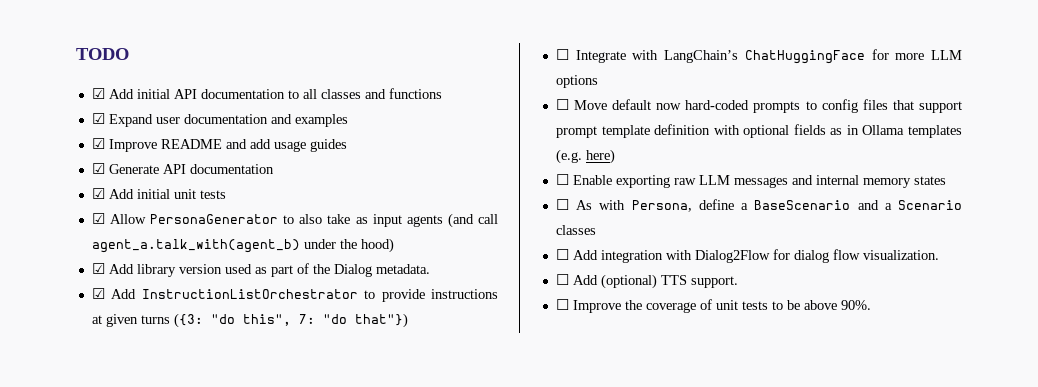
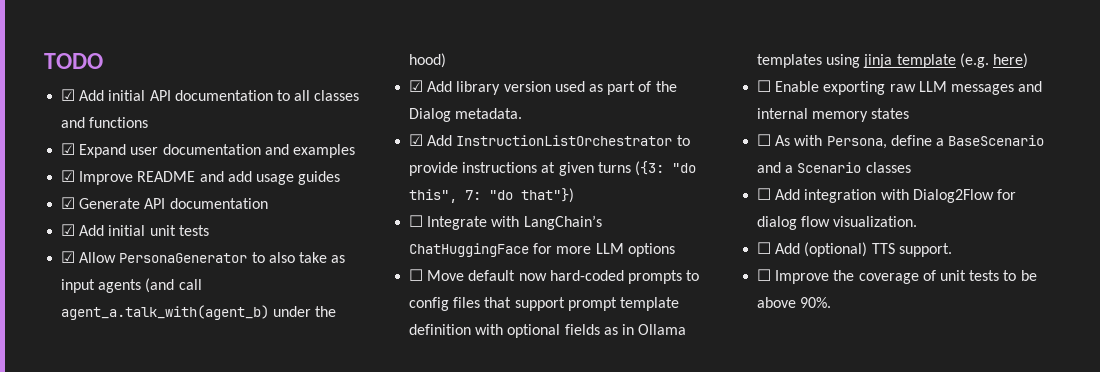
- ☐ Move default now hard-coded prompts to config files that support prompt template definition with optional fields as in Ollama templates (e.g. here)
+ ☐ Move default now hard-coded prompts to config files that support prompt template definition with optional fields as in Ollama templates using jinja template (e.g. here)

